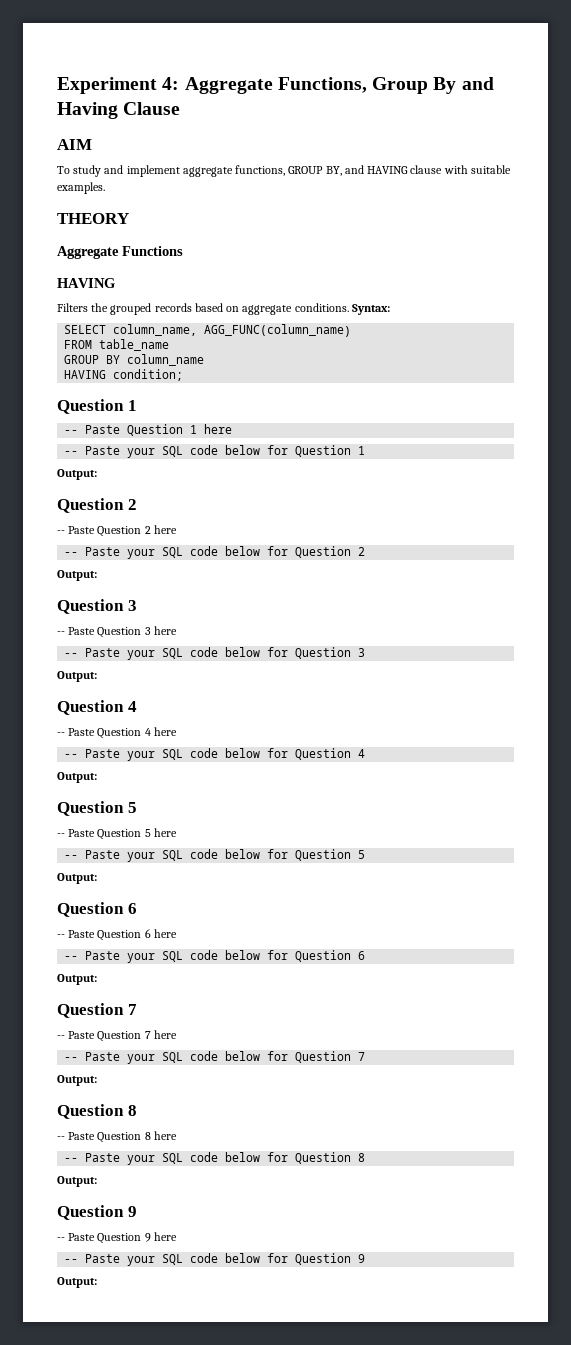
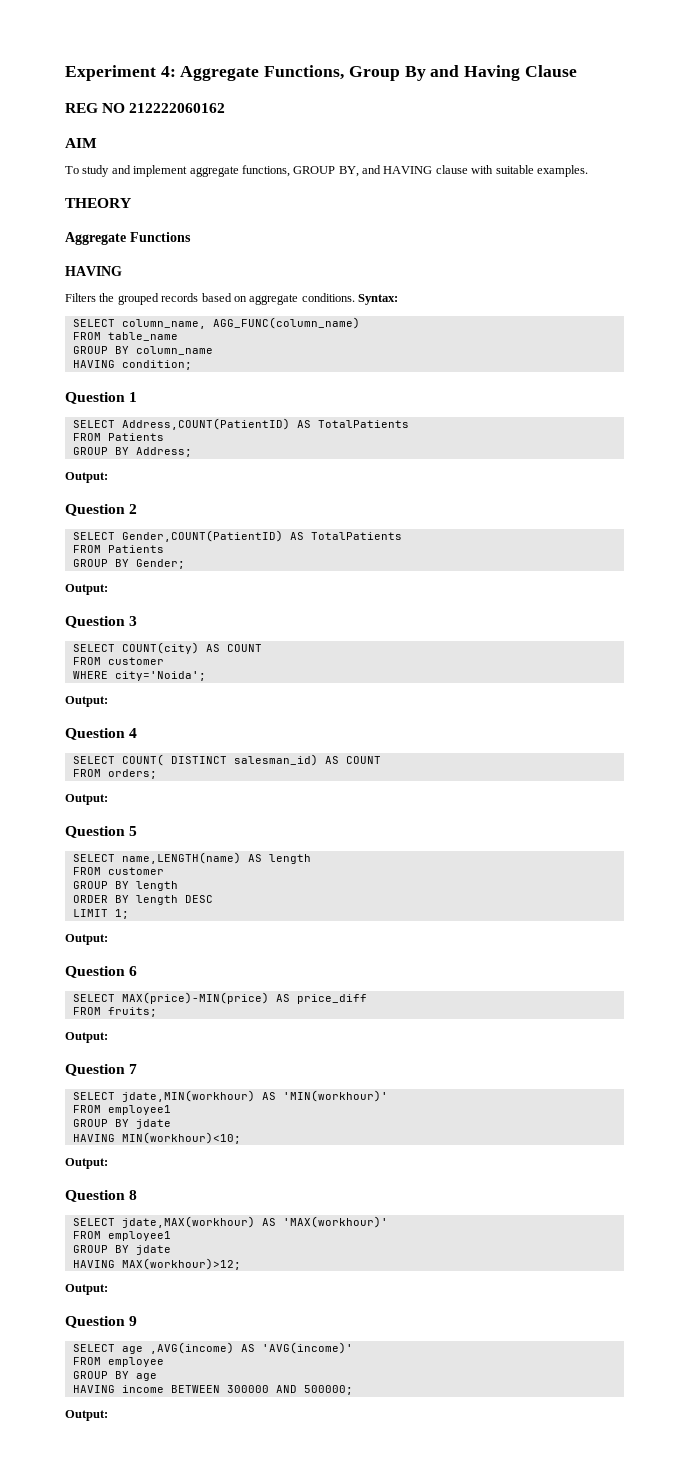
+ REG NO 212222060162
- -- Paste Question 1 here
- -- Paste your SQL code below for Question 1
+ SELECT Address,COUNT(PatientID) AS TotalPatients
+ FROM Patients
+ GROUP BY Address;
  Output:
  Question 2
- -- Paste Question 2 here
- -- Paste your SQL code below for Question 2
+ SELECT Gender,COUNT(PatientID) AS TotalPatients
+ FROM Patients
+ GROUP BY Gender;
  Output:
  Question 3
- -- Paste Question 3 here
- -- Paste your SQL code below for Question 3
+ SELECT COUNT(city) AS COUNT
+ FROM customer
+ WHERE city='Noida';
  Output:
  Question 4
- -- Paste Question 4 here
- -- Paste your SQL code below for Question 4
+ SELECT COUNT( DISTINCT salesman_id) AS COUNT
+ FROM orders;
  Output:
  Question 5
- -- Paste Question 5 here
- -- Paste your SQL code below for Question 5
+ SELECT name,LENGTH(name) AS length
+ FROM customer
+ GROUP BY length
+ ORDER BY length DESC
+ LIMIT 1;
  Output:
  Question 6
- -- Paste Question 6 here
- -- Paste your SQL code below for Question 6
+ SELECT MAX(price)-MIN(price) AS price_diff
+ FROM fruits;
  Output:
  Question 7
- -- Paste Question 7 here
- -- Paste your SQL code below for Question 7
+ SELECT jdate,MIN(workhour) AS 'MIN(workhour)'
+ FROM employee1
+ GROUP BY jdate
+ HAVING MIN(workhour)<10;
  Output:
  Question 8
- -- Paste Question 8 here
- -- Paste your SQL code below for Question 8
+ SELECT jdate,MAX(workhour) AS 'MAX(workhour)'
+ FROM employee1
+ GROUP BY jdate
+ HAVING MAX(workhour)>12;
  Output:
  Question 9
- -- Paste Question 9 here
- -- Paste your SQL code below for Question 9
+ SELECT age ,AVG(income) AS 'AVG(income)'
+ FROM employee
+ GROUP BY age
+ HAVING income BETWEEN 300000 AND 500000;

